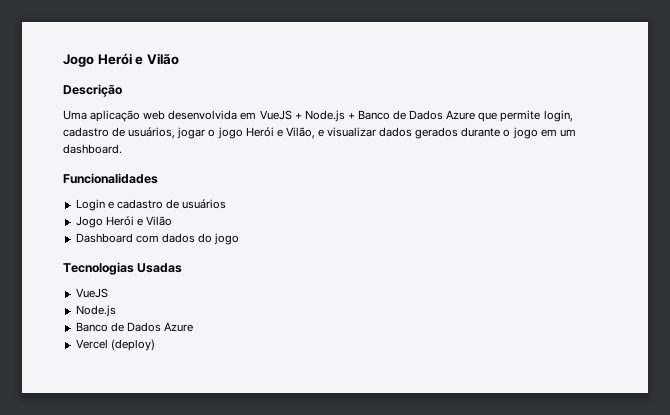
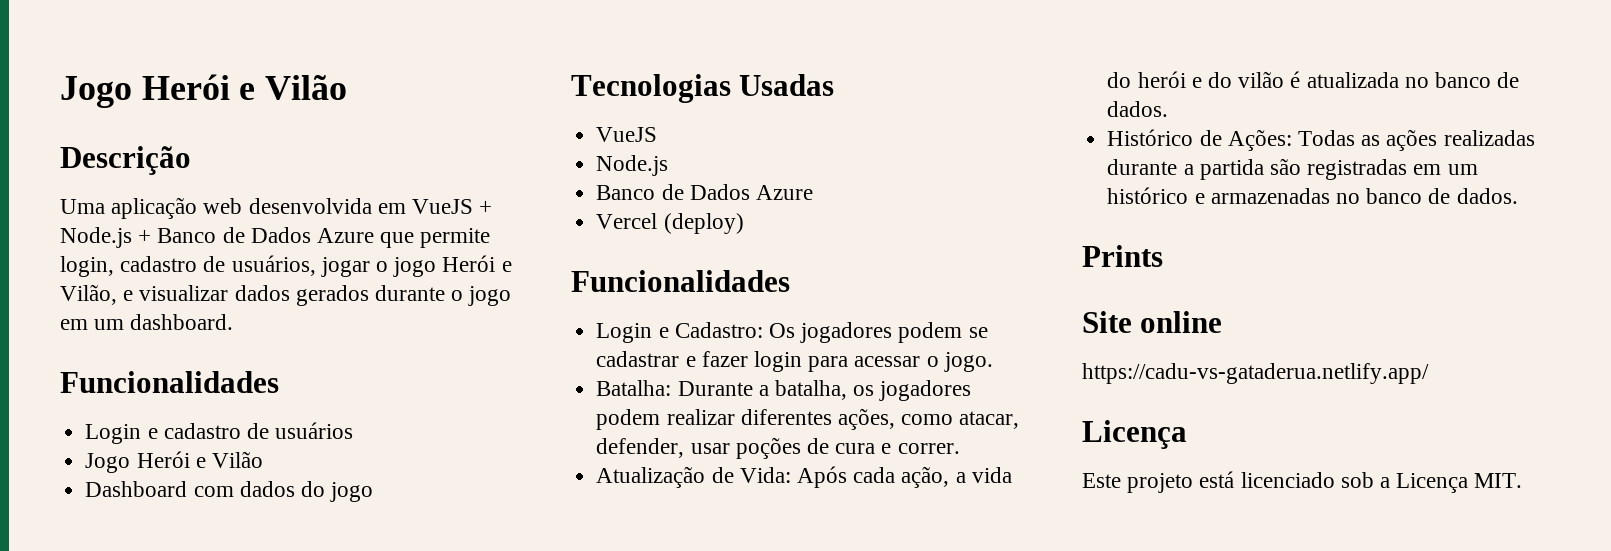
  Vercel (deploy)
+ Funcionalidades
+ Login e Cadastro: Os jogadores podem se cadastrar e fazer login para acessar o jogo.
+ Batalha: Durante a batalha, os jogadores podem realizar diferentes ações, como atacar, defender, usar poções de cura e correr.
+ Atualização de Vida: Após cada ação, a vida do herói e do vilão é atualizada no banco de dados.
+ Histórico de Ações: Todas as ações realizadas durante a partida são registradas em um histórico e armazenadas no banco de dados.
+ Prints
+ Site online
+ https://cadu-vs-gataderua.netlify.app/
+ Licença
+ Este projeto está licenciado sob a Licença MIT.

